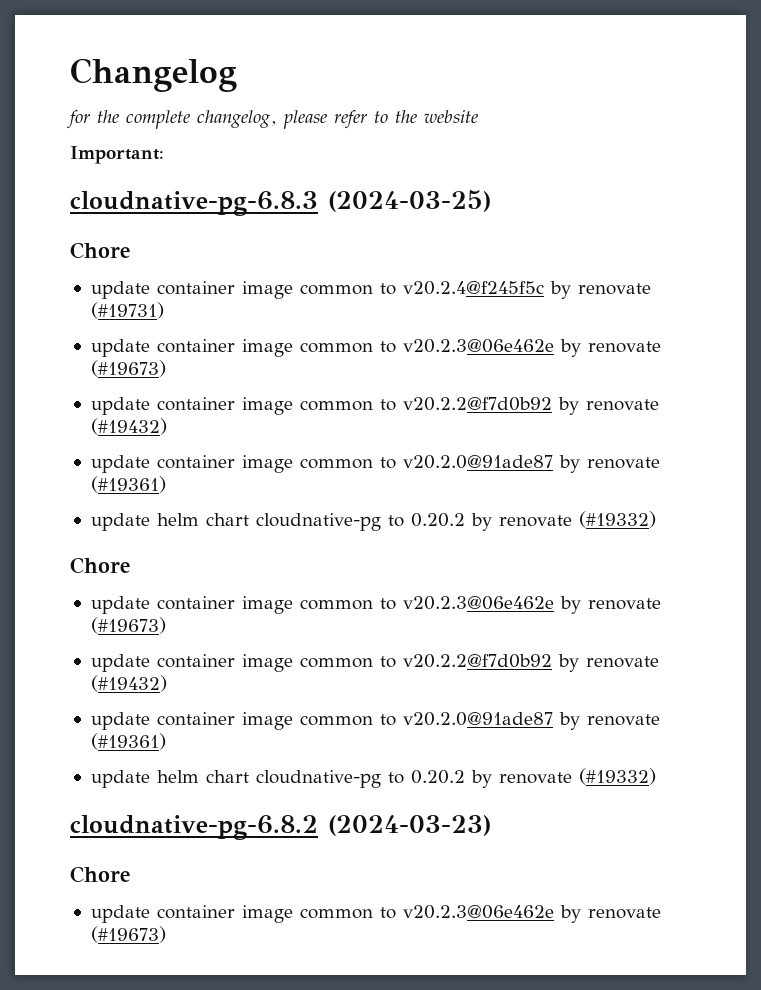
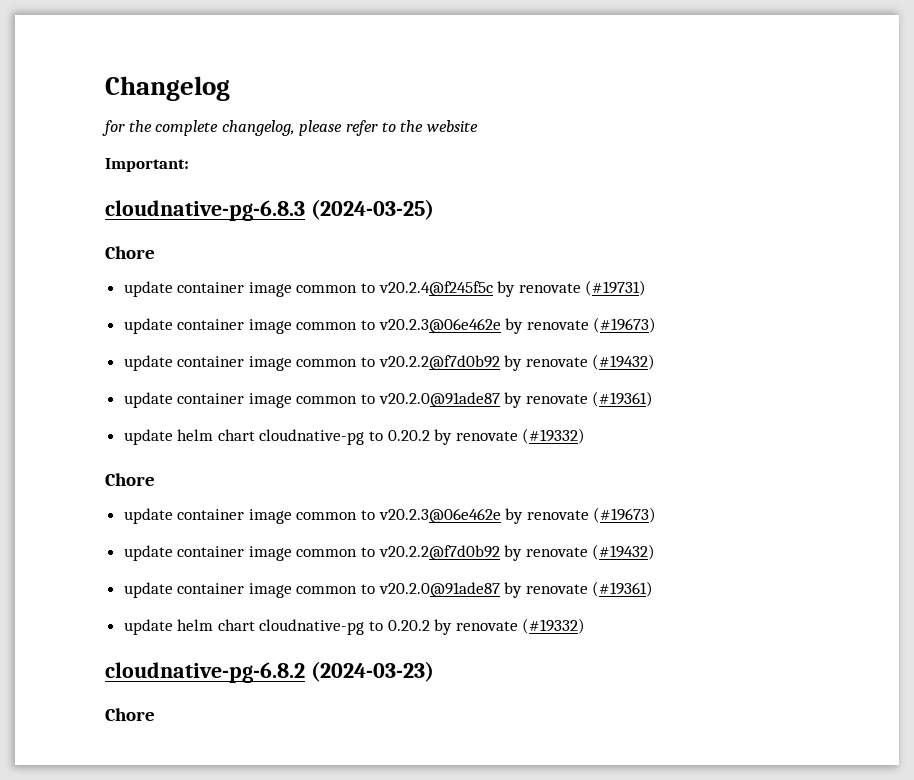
  cloudnative-pg-6.8.2 (2024-03-23)
  Chore
- update container image common to v20.2.3@06e462e by renovate (#19673)

